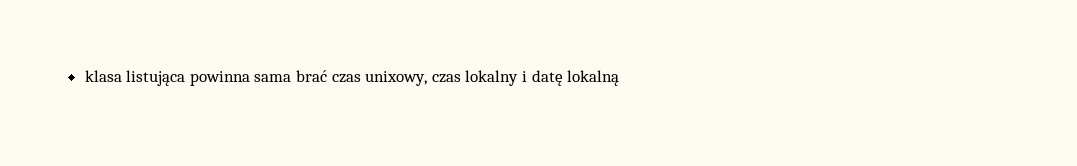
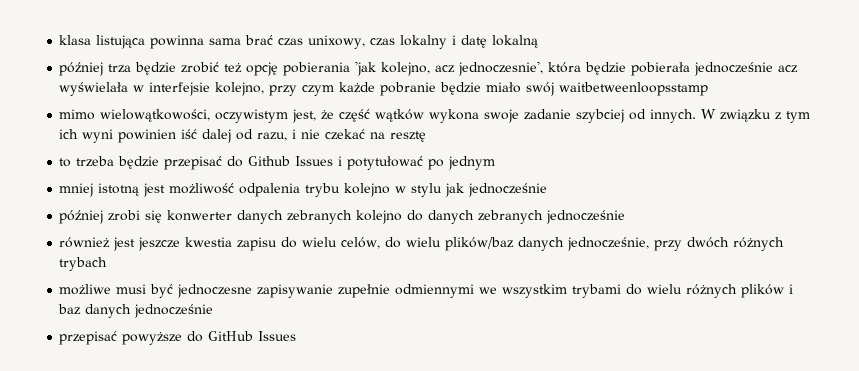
+ później trza będzie zrobić też opcję pobierania 'jak kolejno, acz jednoczesnie', która będzie pobierała jednocześnie acz wyświelała w interfejsie kolejno, przy czym każde pobranie będzie miało swój waitbetweenloopsstamp
+ mimo wielowątkowości, oczywistym jest, że część wątków wykona swoje zadanie szybciej od innych. W związku z tym ich wyni powinien iść dalej od razu, i nie czekać na resztę
+ to trzeba będzie przepisać do Github Issues i potytułować po jednym
+ mniej istotną jest możliwość odpalenia trybu kolejno w stylu jak jednocześnie
+ później zrobi się konwerter danych zebranych kolejno do danych zebranych jednocześnie
+ również jest jeszcze kwestia zapisu do wielu celów, do wielu plików/baz danych jednocześnie, przy dwóch różnych trybach
+ możliwe musi być jednoczesne zapisywanie zupełnie odmiennymi we wszystkim trybami do wielu różnych plików i baz danych jednocześnie
+ przepisać powyższe do GitHub Issues

